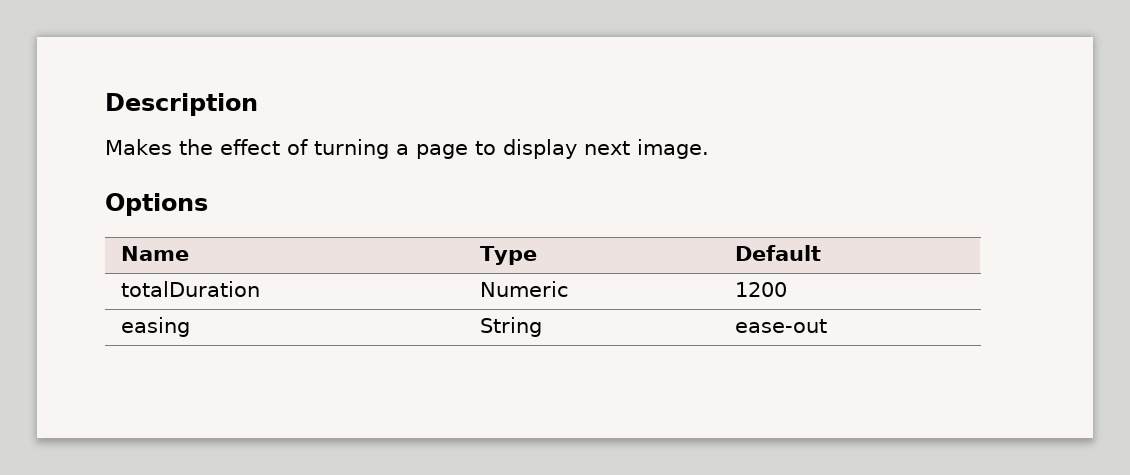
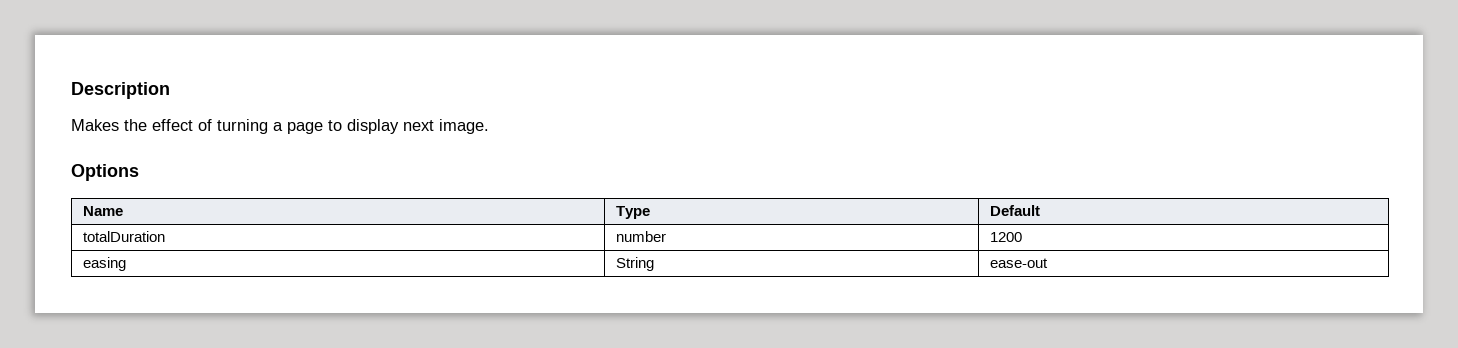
- totalDuration | Numeric | 1200
+ totalDuration | number | 1200

